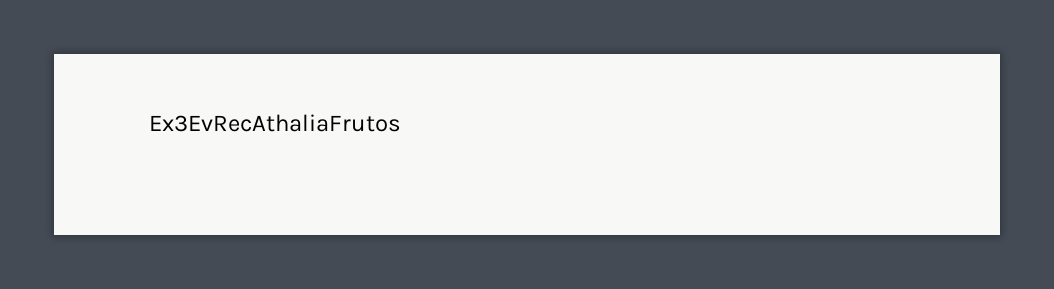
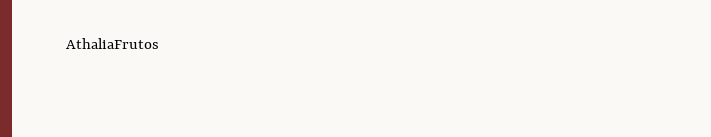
- Ex3EvRecAthaliaFrutos
+ AthaliaFrutos

